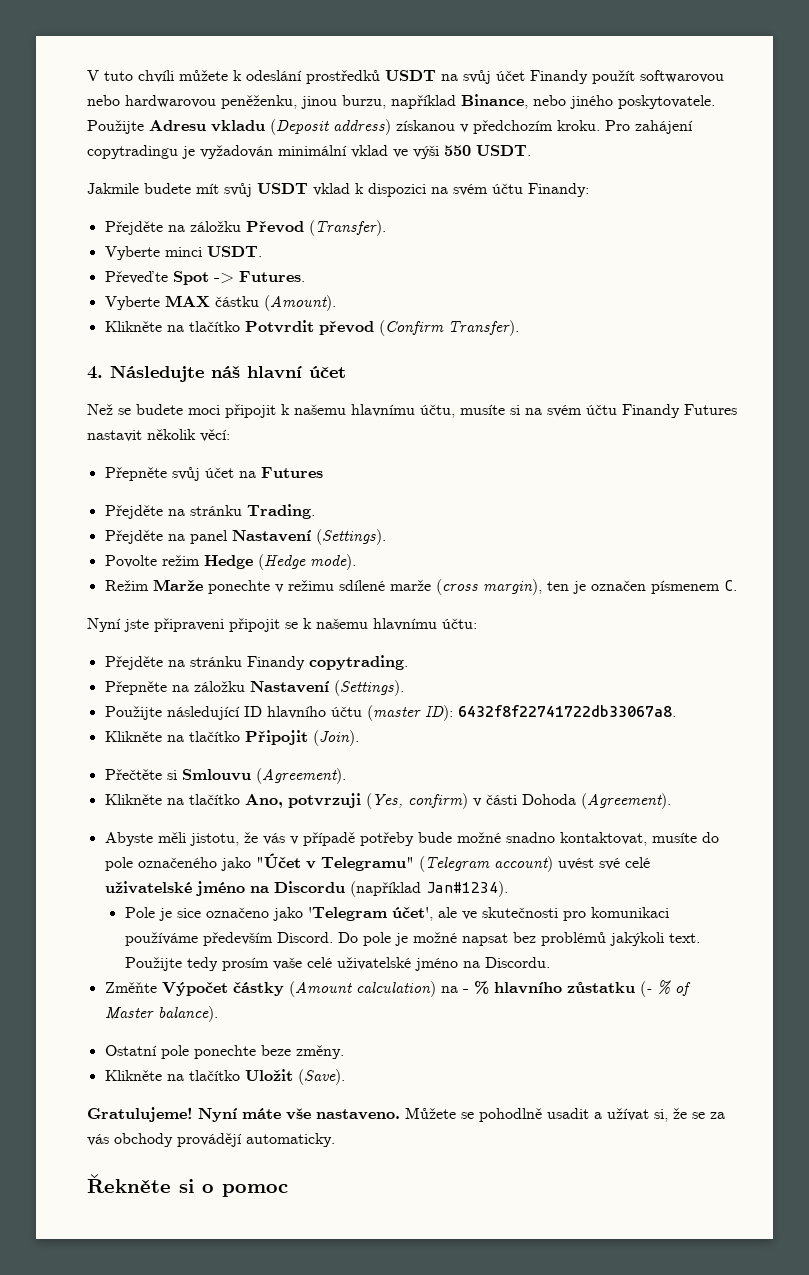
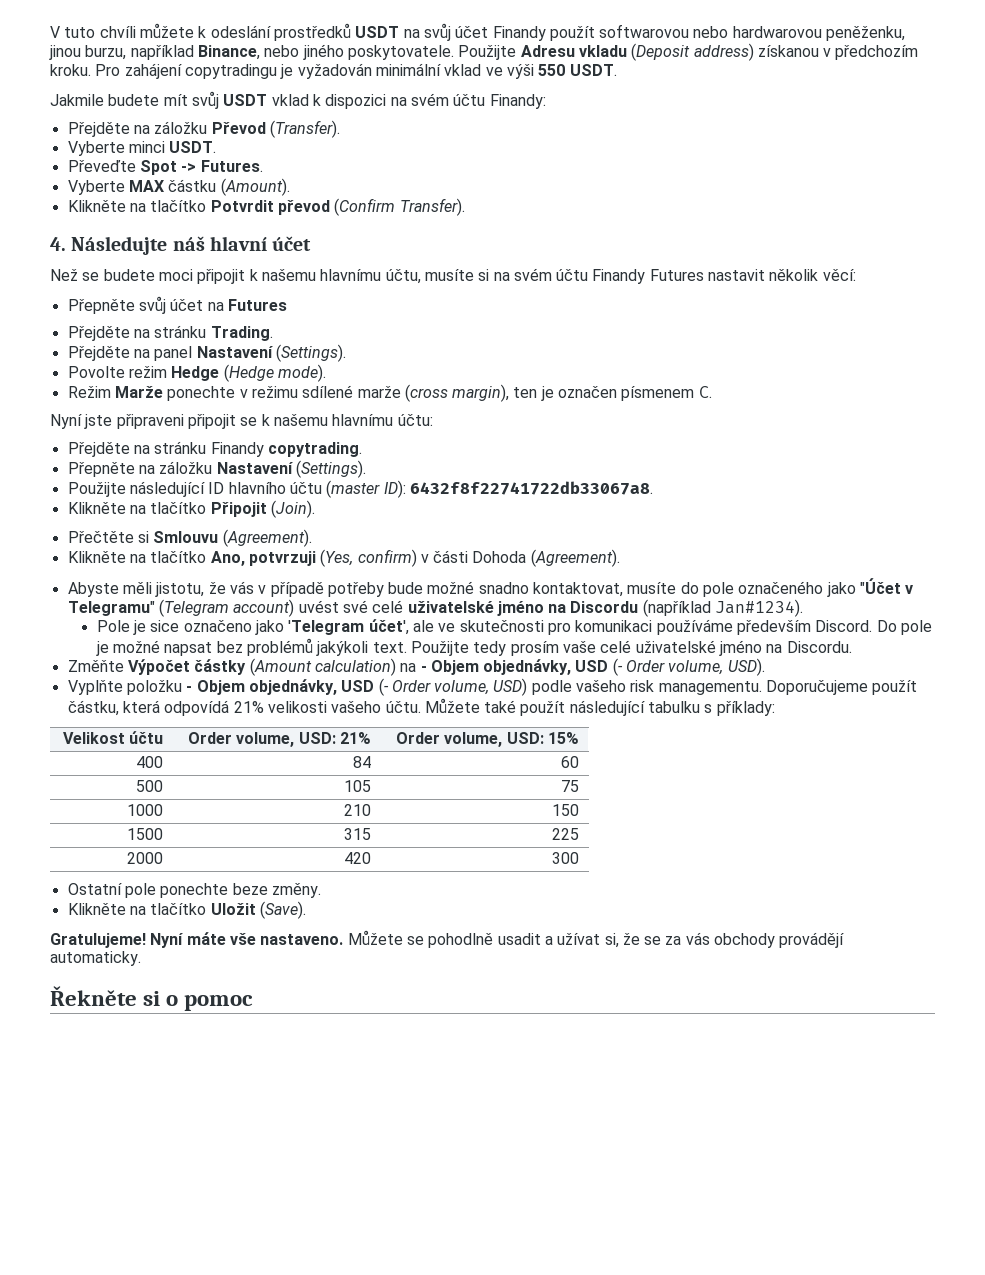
- Změňte Výpočet částky (Amount calculation) na - % hlavního zůstatku (- % of Master balance).
+ Změňte Výpočet částky (Amount calculation) na - Objem objednávky, USD (- Order volume, USD).
+ Vyplňte položku - Objem objednávky, USD (- Order volume, USD) podle vašeho risk managementu. Doporučujeme použít částku, která odpovídá 21% velikosti vašeho účtu. Můžete také použít následující tabulku s příklady:
+ Velikost účtu | Order volume, USD: 21% | Order volume, USD: 15%
+ 400 | 84 | 60
+ 500 | 105 | 75
+ 1000 | 210 | 150
+ 1500 | 315 | 225
+ 2000 | 420 | 300

